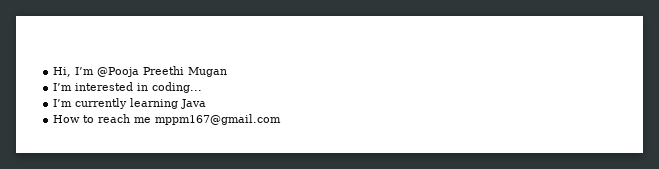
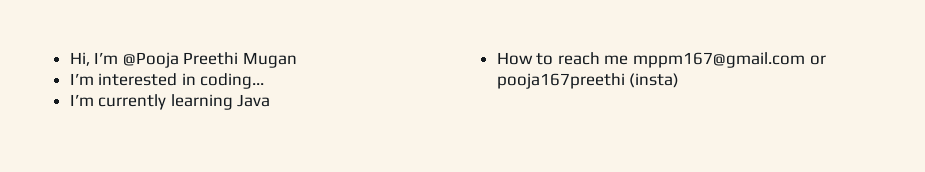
- How to reach me mppm167@gmail.com
+ How to reach me mppm167@gmail.com or pooja167preethi (insta)

